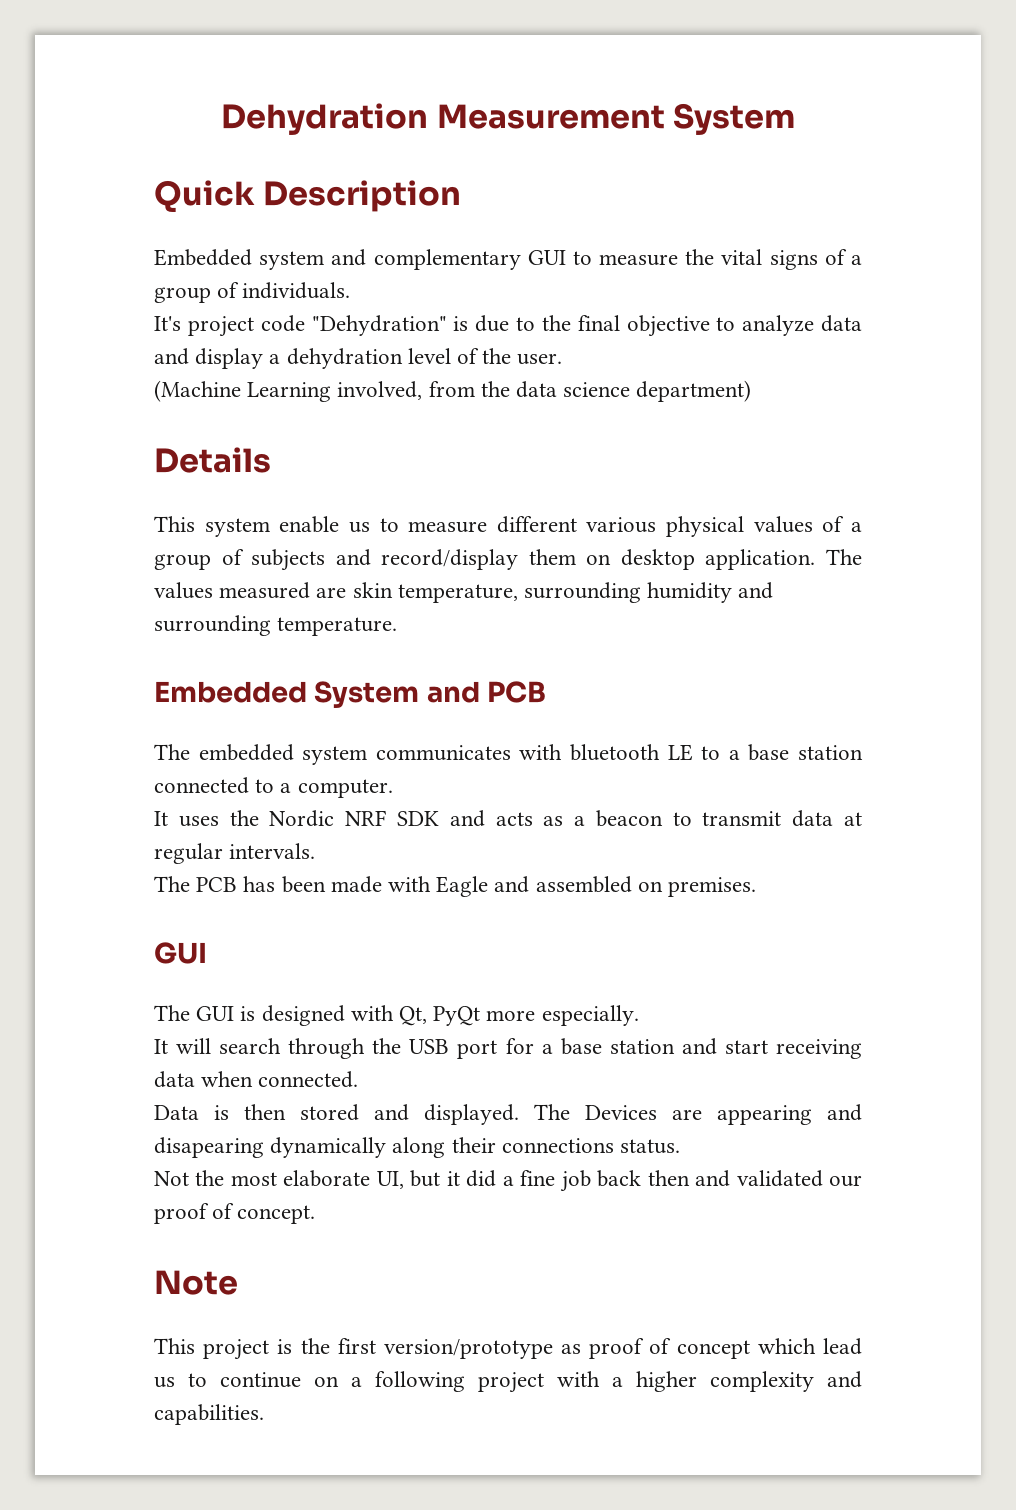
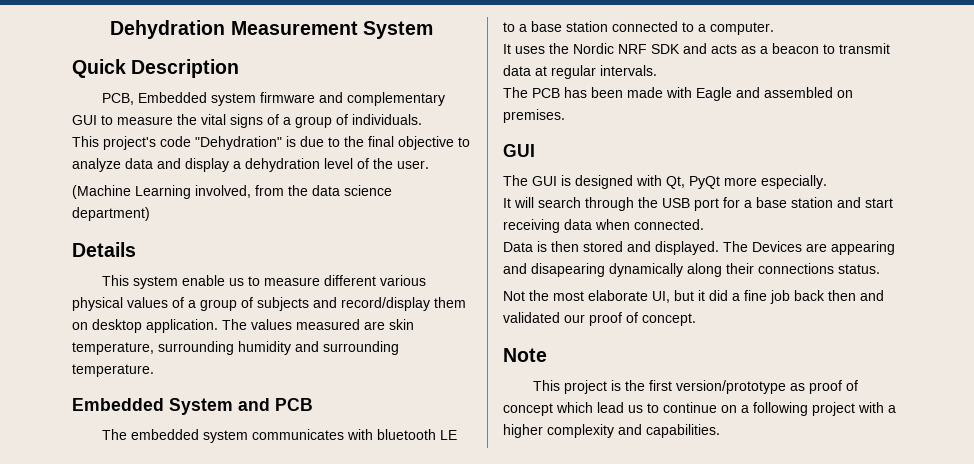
- Embedded system and complementary GUI to measure the vital signs of a group of individuals.
+ PCB, Embedded system firmware and complementary GUI to measure the vital signs of a group of individuals.
- It's project code "Dehydration" is due to the final objective to analyze data and display a dehydration level of the user.
+ This project's code "Dehydration" is due to the final objective to analyze data and display a dehydration level of the user.

